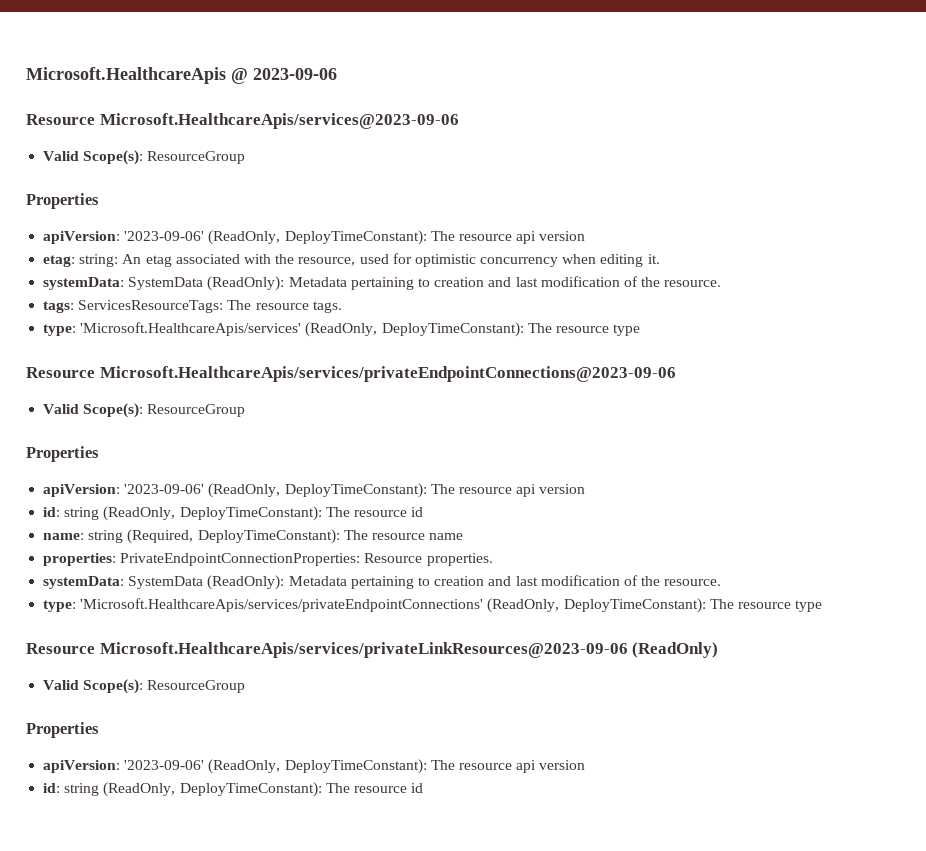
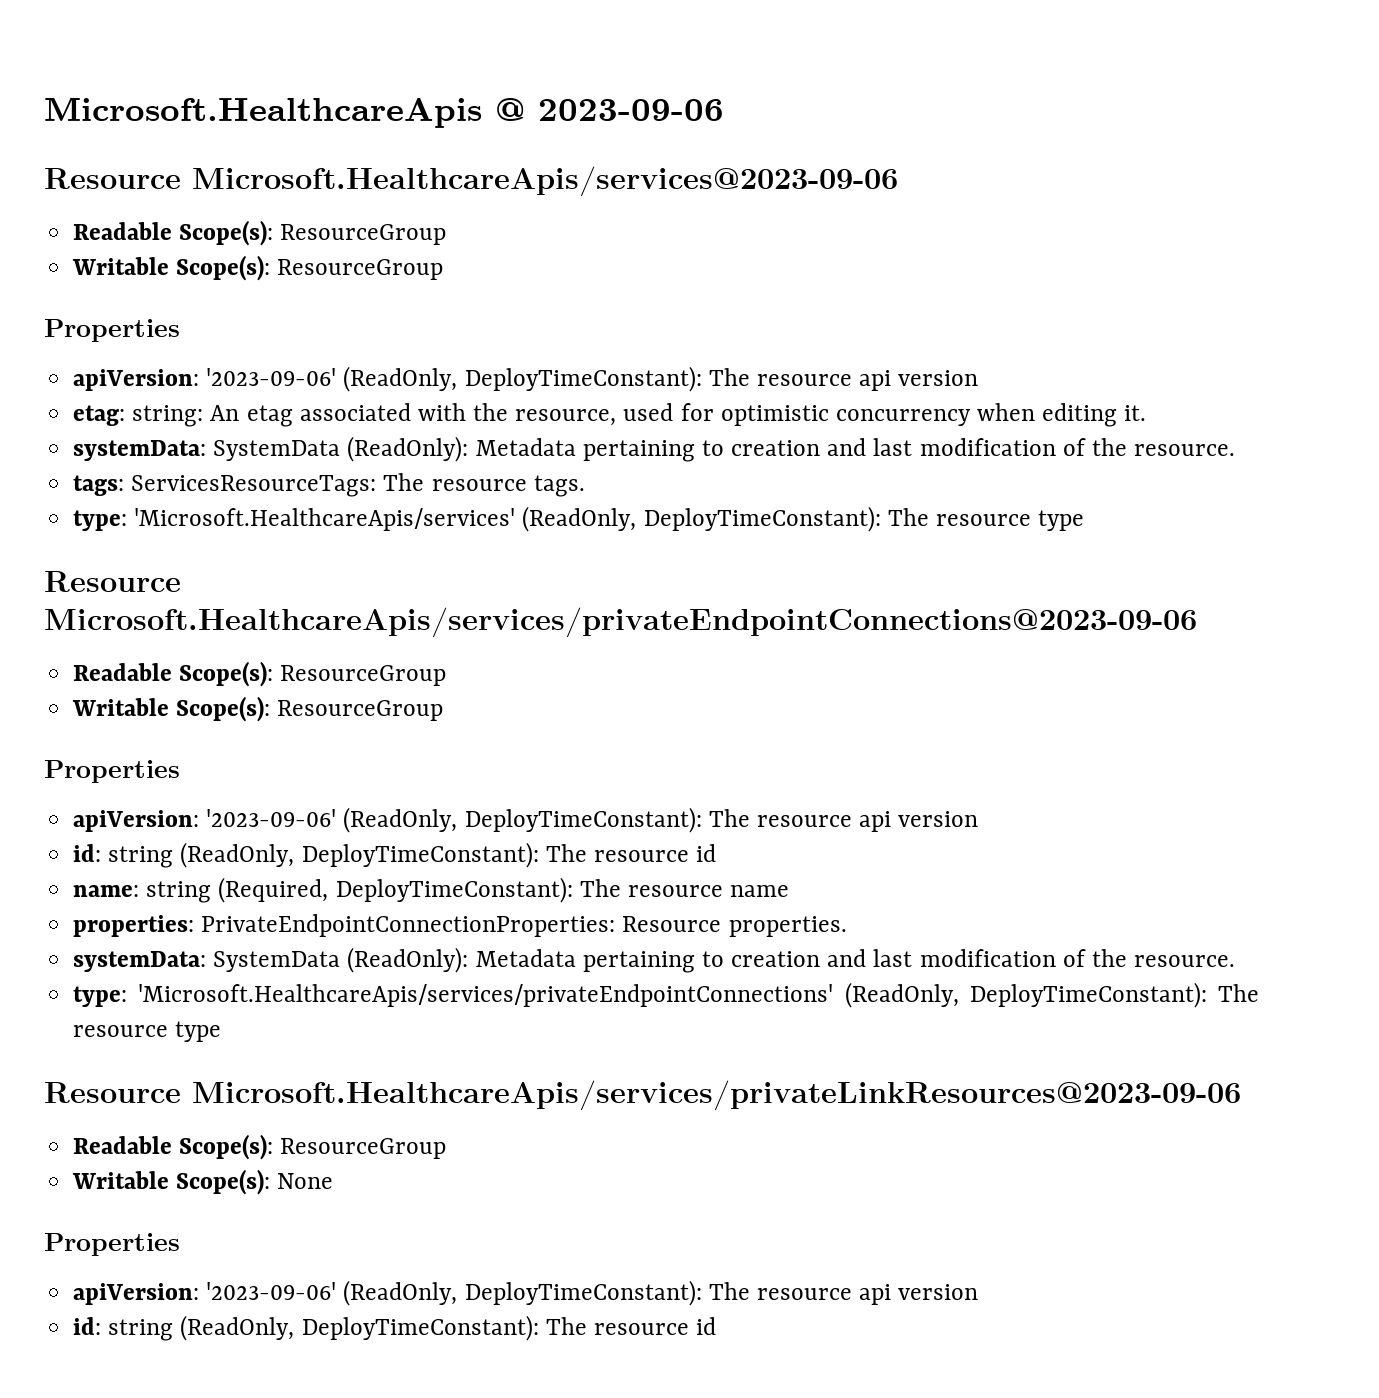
  Resource Microsoft.HealthcareApis/services@2023-09-06
- Valid Scope(s): ResourceGroup
+ Readable Scope(s): ResourceGroup
+ Writable Scope(s): ResourceGroup
  Resource Microsoft.HealthcareApis/services/privateEndpointConnections@2023-09-06
- Valid Scope(s): ResourceGroup
+ Readable Scope(s): ResourceGroup
+ Writable Scope(s): ResourceGroup
- Resource Microsoft.HealthcareApis/services/privateLinkResources@2023-09-06 (ReadOnly)
- Valid Scope(s): ResourceGroup
+ Resource Microsoft.HealthcareApis/services/privateLinkResources@2023-09-06
+ Readable Scope(s): ResourceGroup
+ Writable Scope(s): None

